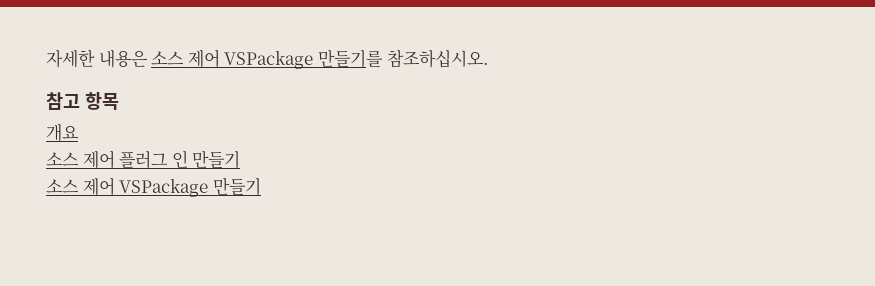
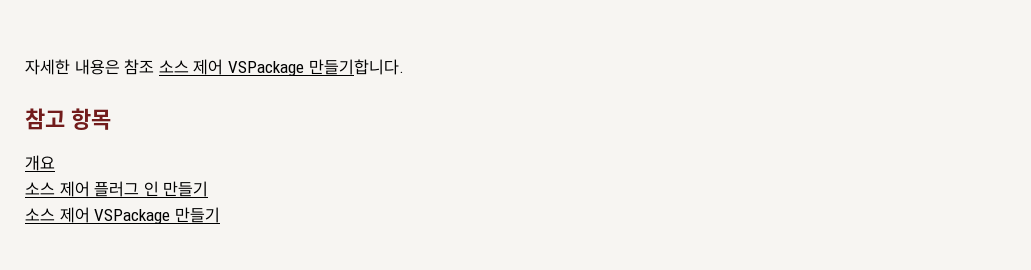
- 자세한 내용은 소스 제어 VSPackage 만들기를 참조하십시오.
+ 자세한 내용은 참조 소스 제어 VSPackage 만들기합니다.

